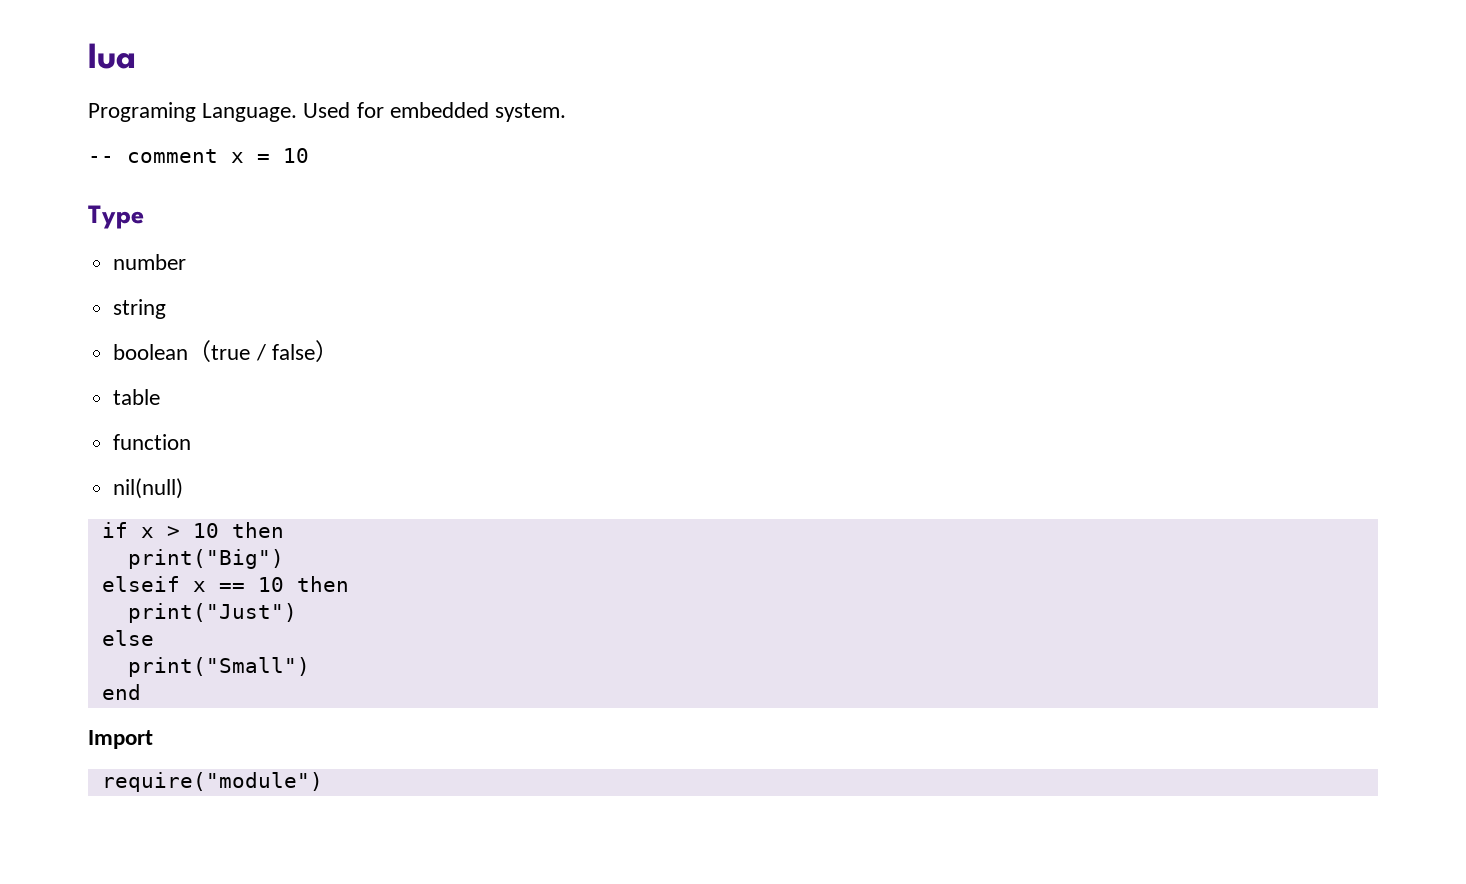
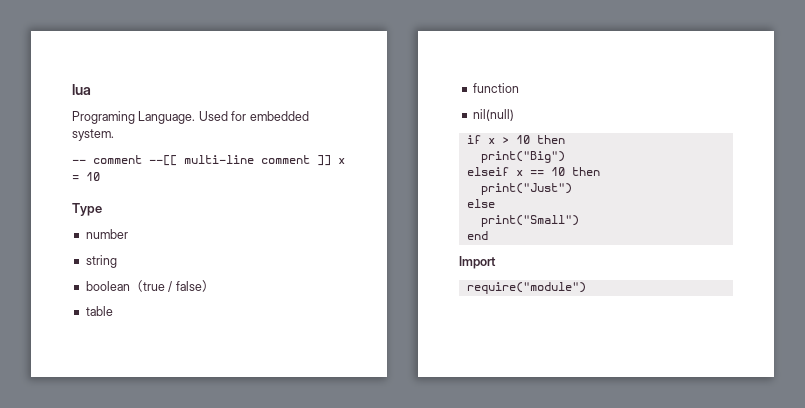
- -- comment x = 10
+ -- comment --[[ multi-line comment ]] x = 10

